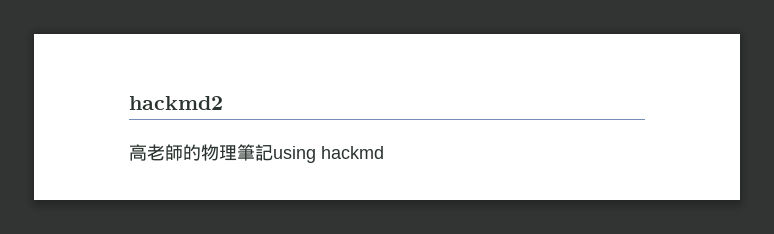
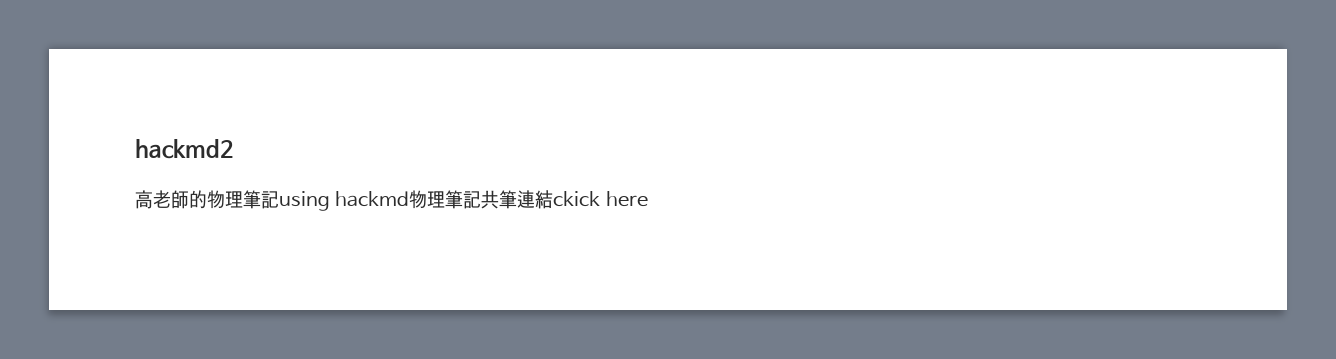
- 高老師的物理筆記using hackmd
+ 高老師的物理筆記using hackmd物理筆記共筆連結ckick here

